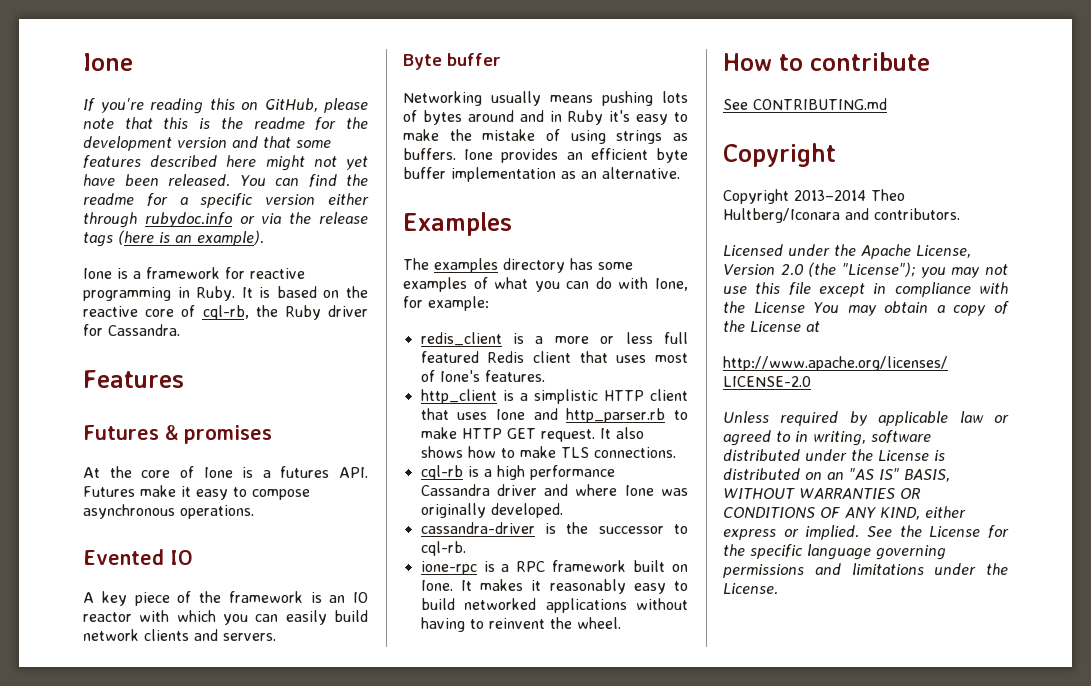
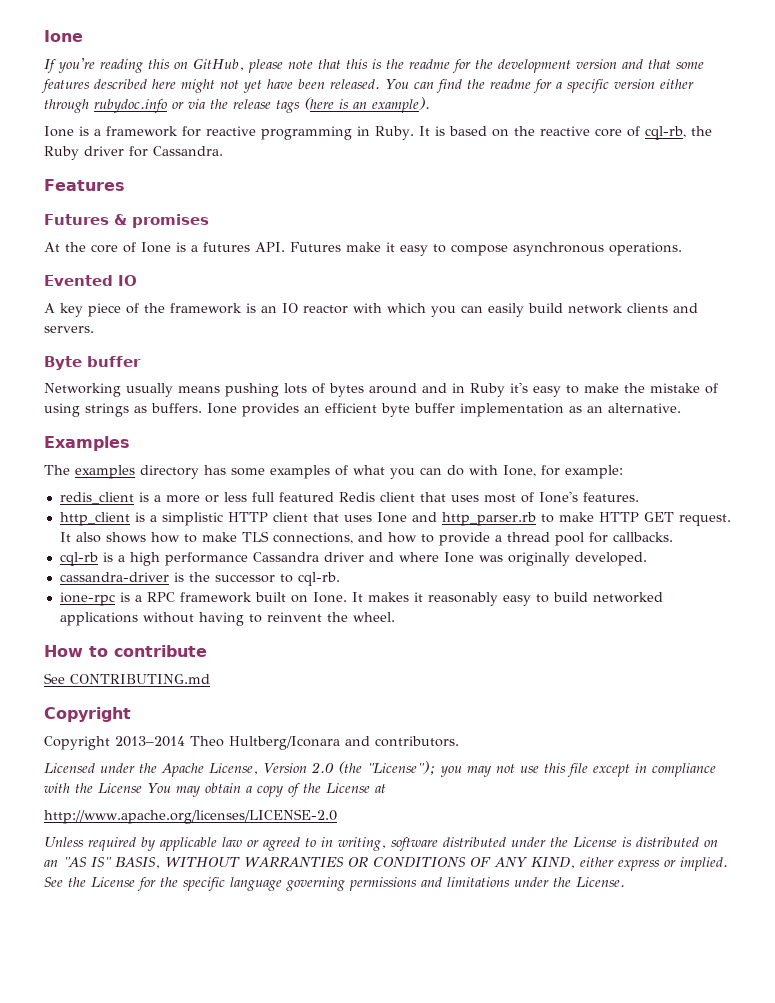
- It also shows how to make TLS connections.
+ It also shows how to make TLS connections, and how to provide a thread pool for callbacks.

